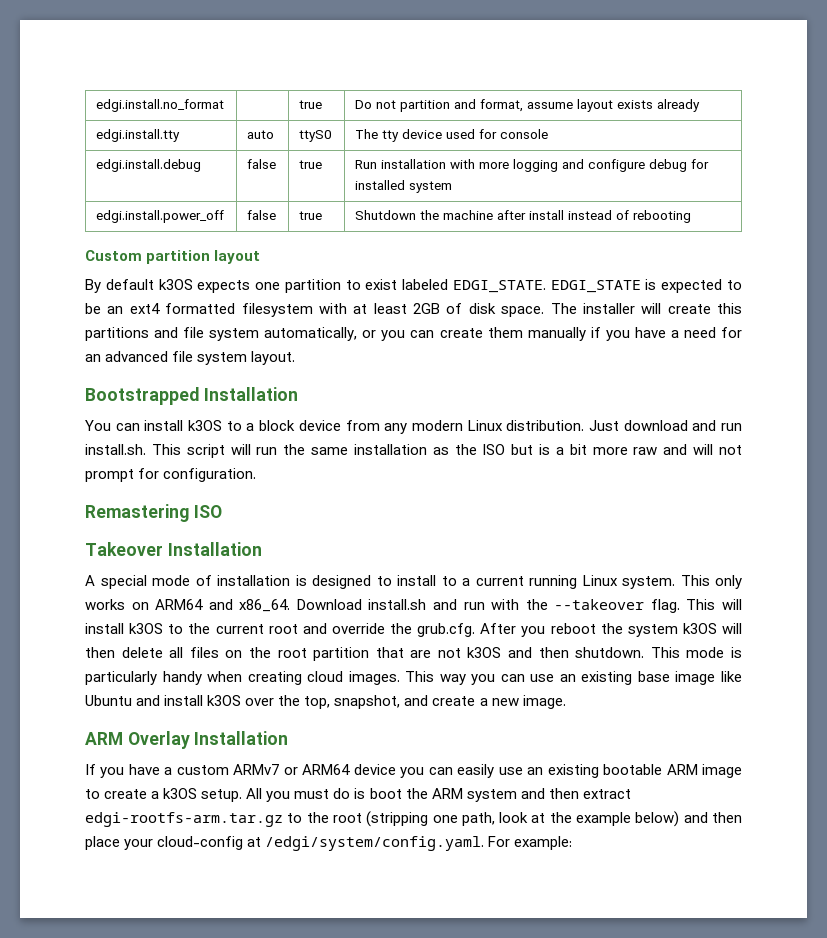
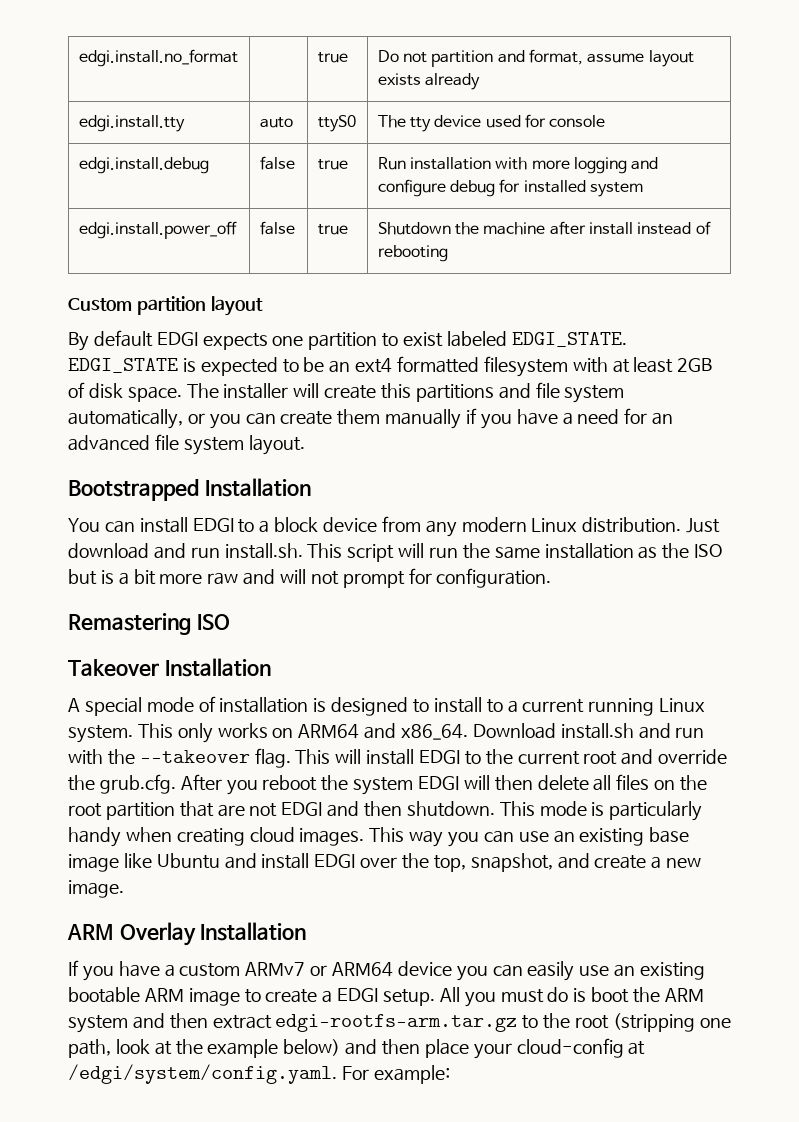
- By default k3OS expects one partition to exist labeled EDGI_STATE.
+ By default EDGI expects one partition to exist labeled EDGI_STATE.
- You can install k3OS to a block device from any modern Linux distribution.
+ You can install EDGI to a block device from any modern Linux distribution.
- This will install k3OS to the current root and override the grub.cfg. After you reboot the system k3OS will then delete all files on the root partition that are not k3OS and then shutdown.
+ This will install EDGI to the current root and override the grub.cfg. After you reboot the system EDGI will then delete all files on the root partition that are not EDGI and then shutdown.
- This way you can use an existing base image like Ubuntu and install k3OS over the top, snapshot, and create a new image.
+ This way you can use an existing base image like Ubuntu and install EDGI over the top, snapshot, and create a new image.
- If you have a custom ARMv7 or ARM64 device you can easily use an existing bootable ARM image to create a k3OS setup.
+ If you have a custom ARMv7 or ARM64 device you can easily use an existing bootable ARM image to create a EDGI setup.

